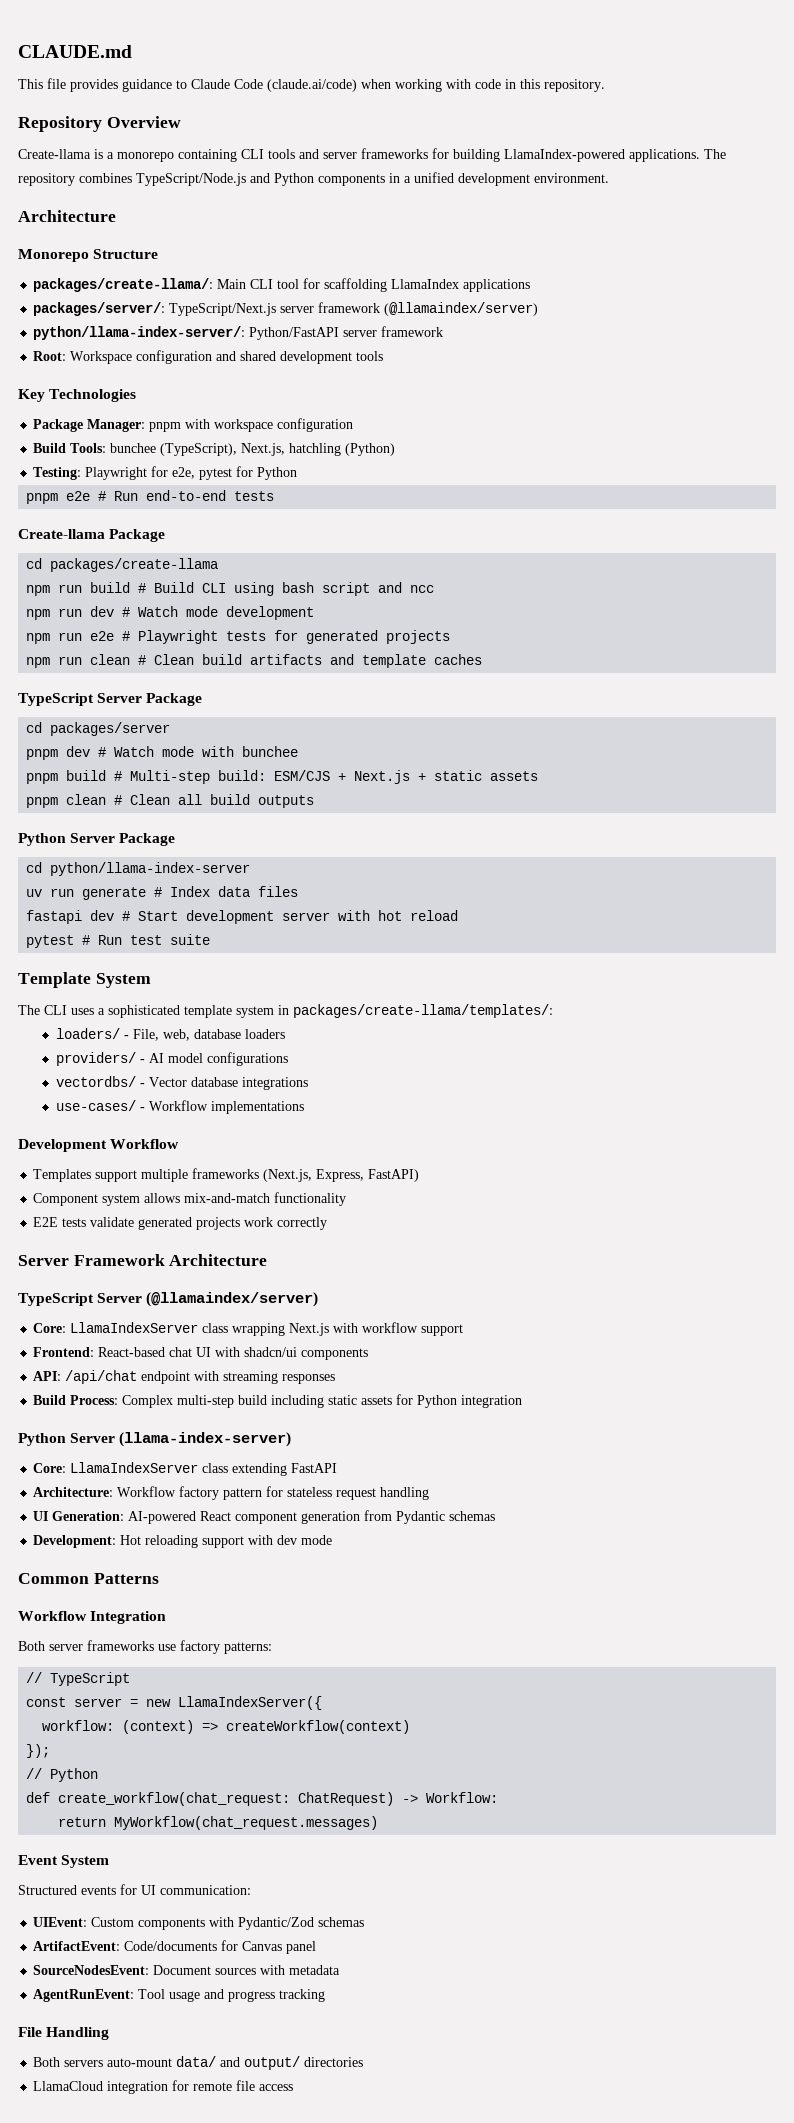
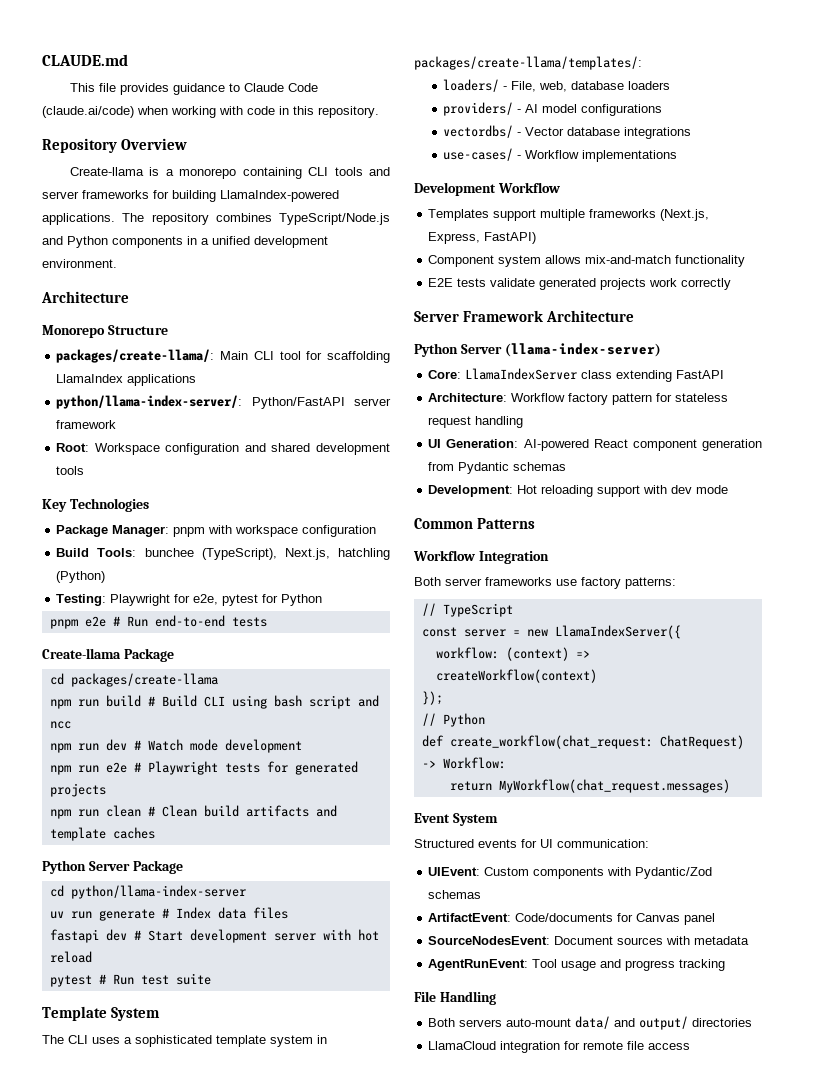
- packages/server/: TypeScript/Next.js server framework (@llamaindex/server)
- TypeScript Server Package
- cd packages/server
- pnpm dev # Watch mode with bunchee
- pnpm build # Multi-step build: ESM/CJS + Next.js + static assets
- pnpm clean # Clean all build outputs
- TypeScript Server (@llamaindex/server)
- Core: LlamaIndexServer class wrapping Next.js with workflow support
- Frontend: React-based chat UI with shadcn/ui components
- API: /api/chat endpoint with streaming responses
- Build Process: Complex multi-step build including static assets for Python integration

